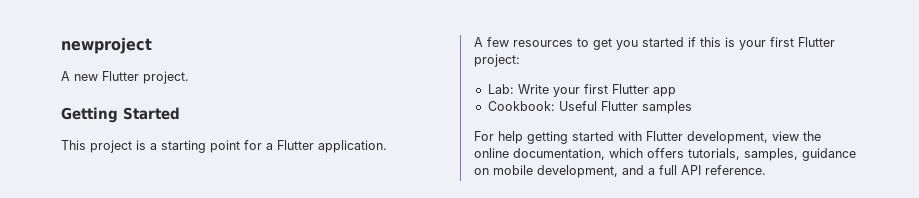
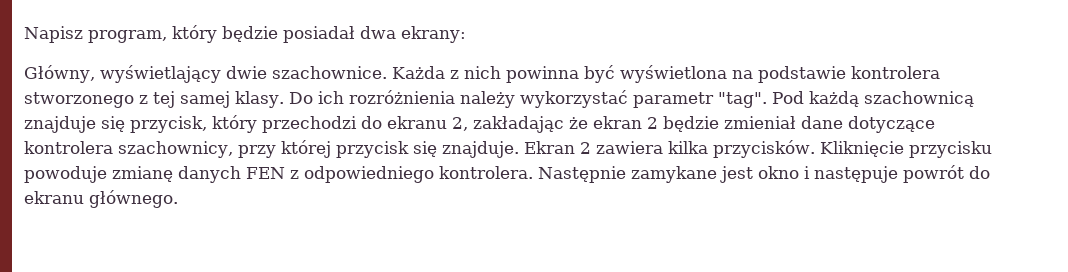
- newproject
- A new Flutter project.
- Getting Started
- This project is a starting point for a Flutter application.
- A few resources to get you started if this is your first Flutter project:
- Lab: Write your first Flutter app
- Cookbook: Useful Flutter samples
- For help getting started with Flutter development, view the online documentation, which offers tutorials, samples, guidance on mobile development, and a full API reference.
+ Napisz program, który będzie posiadał dwa ekrany:
+ Główny, wyświetlający dwie szachownice. Każda z nich powinna być wyświetlona na podstawie kontrolera stworzonego z tej samej klasy. Do ich rozróżnienia należy wykorzystać parametr "tag". Pod każdą szachownicą znajduje się przycisk, który przechodzi do ekranu 2, zakładając że ekran 2 będzie zmieniał dane dotyczące kontrolera szachownicy, przy której przycisk się znajduje. Ekran 2 zawiera kilka przycisków. Kliknięcie przycisku powoduje zmianę danych FEN z odpowiedniego kontrolera. Następnie zamykane jest okno i następuje powrót do ekranu głównego.

